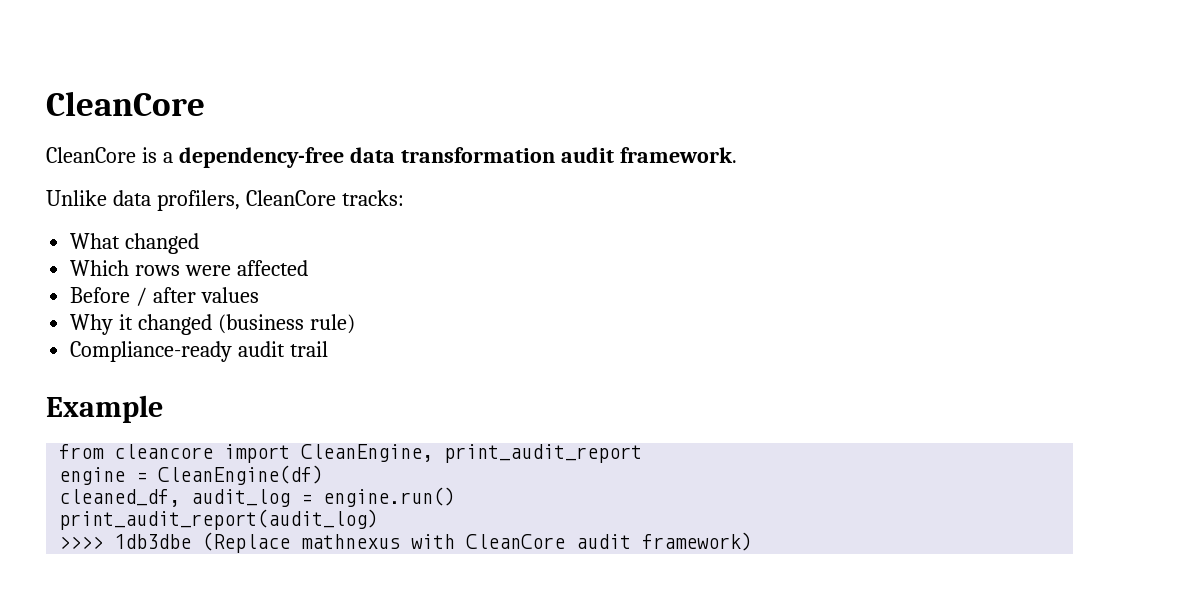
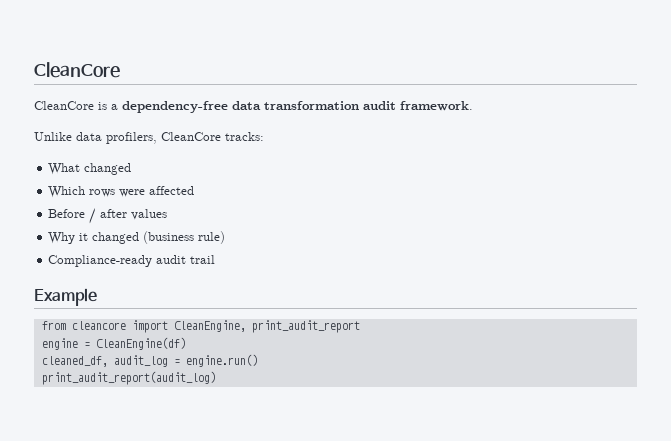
- >>>> 1db3dbe (Replace mathnexus with CleanCore audit framework)

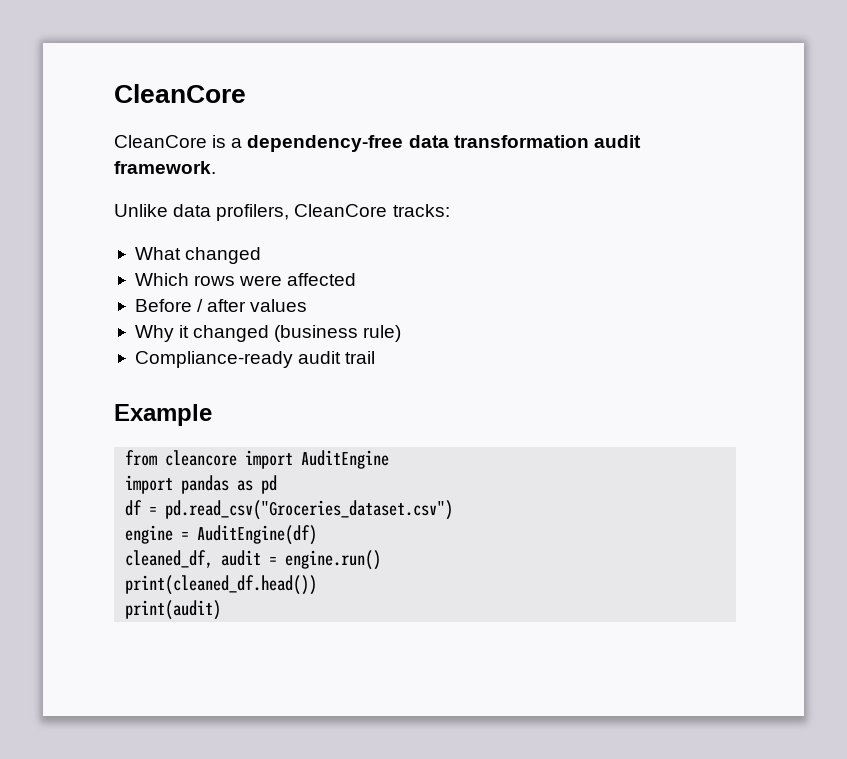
- from cleancore import CleanEngine, print_audit_report
+ from cleancore import AuditEngine
+ import pandas as pd
+ df = pd.read_csv("Groceries_dataset.csv")
- engine = CleanEngine(df)
+ engine = AuditEngine(df)
- cleaned_df, audit_log = engine.run()
+ cleaned_df, audit = engine.run()
- print_audit_report(audit_log)
+ print(cleaned_df.head())
+ print(audit)

